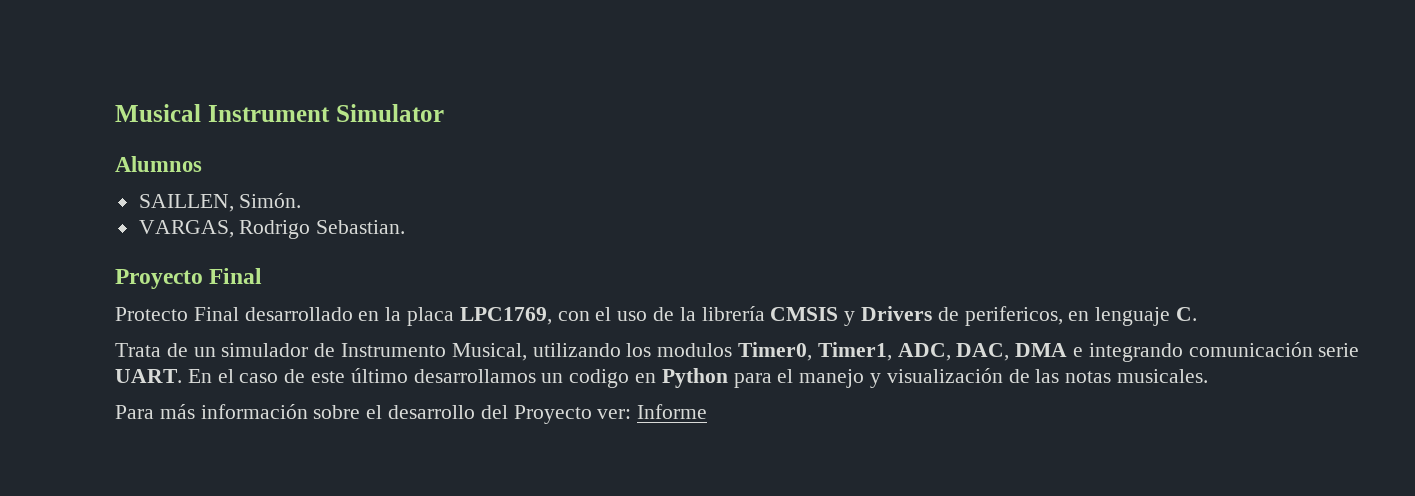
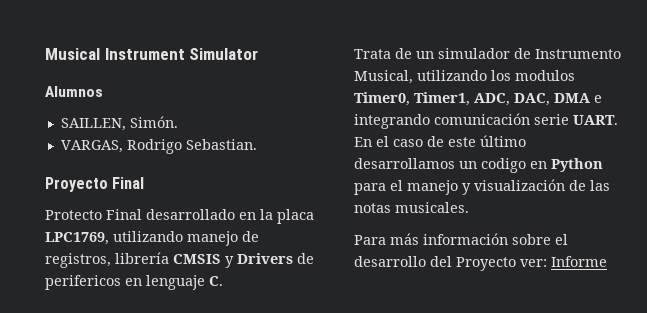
- Protecto Final desarrollado en la placa LPC1769, con el uso de la librería CMSIS y Drivers de perifericos, en lenguaje C.
+ Protecto Final desarrollado en la placa LPC1769, utilizando manejo de registros, librería CMSIS y Drivers de perifericos en lenguaje C.

